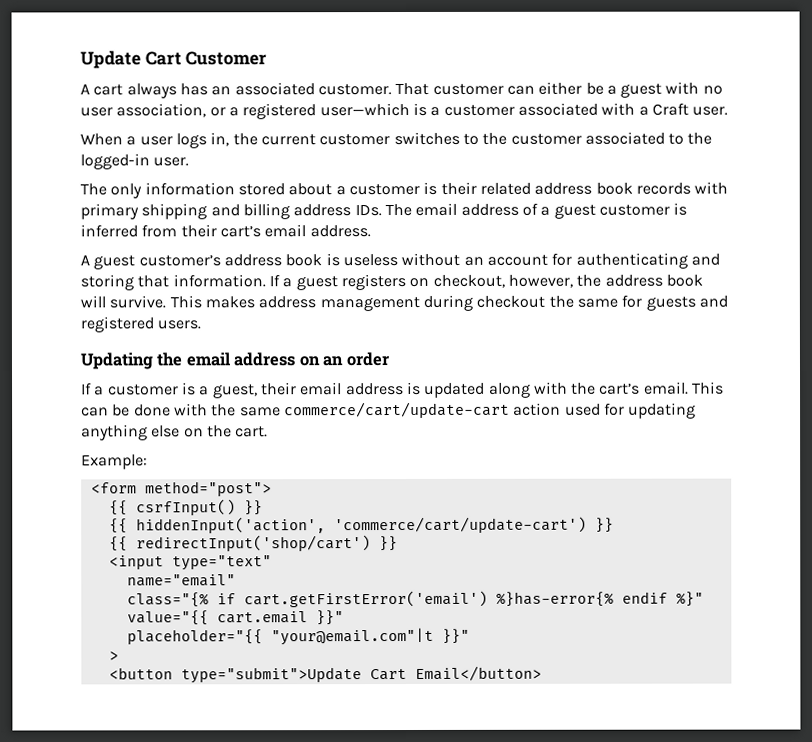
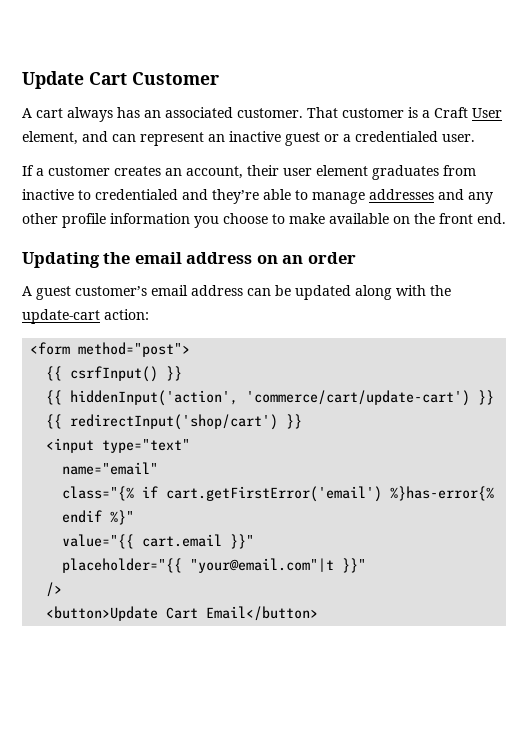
- That customer can either be a guest with no user association, or a registered user—which is a customer associated with a Craft user.
- When a user logs in, the current customer switches to the customer associated to the logged-in user.
- The only information stored about a customer is their related address book records with primary shipping and billing address IDs. The email address of a guest customer is inferred from their cart’s email address.
- A guest customer’s address book is useless without an account for authenticating and storing that information. If a guest registers on checkout, however, the address book will survive. This makes address management during checkout the same for guests and registered users.
+ That customer is a Craft User element, and can represent an inactive guest or a credentialed user.
+ If a customer creates an account, their user element graduates from inactive to credentialed and they’re able to manage addresses and any other profile information you choose to make available on the front end.
- If a customer is a guest, their email address is updated along with the cart’s email. This can be done with the same commerce/cart/update-cart action used for updating anything else on the cart.
- Example:
+ A guest customer’s email address can be updated along with the update-cart action:
- >
- <button type="submit">Update Cart Email</button>
+ />
+ <button>Update Cart Email</button>

